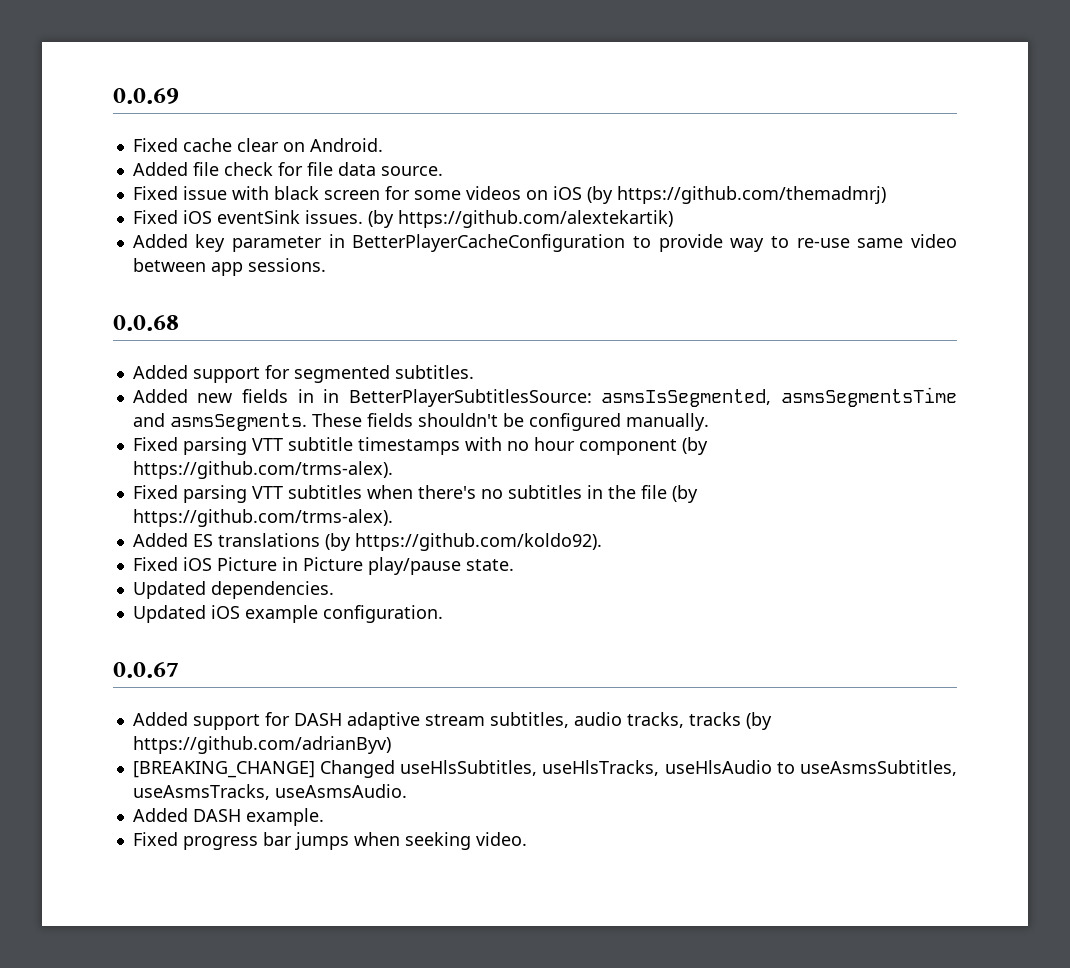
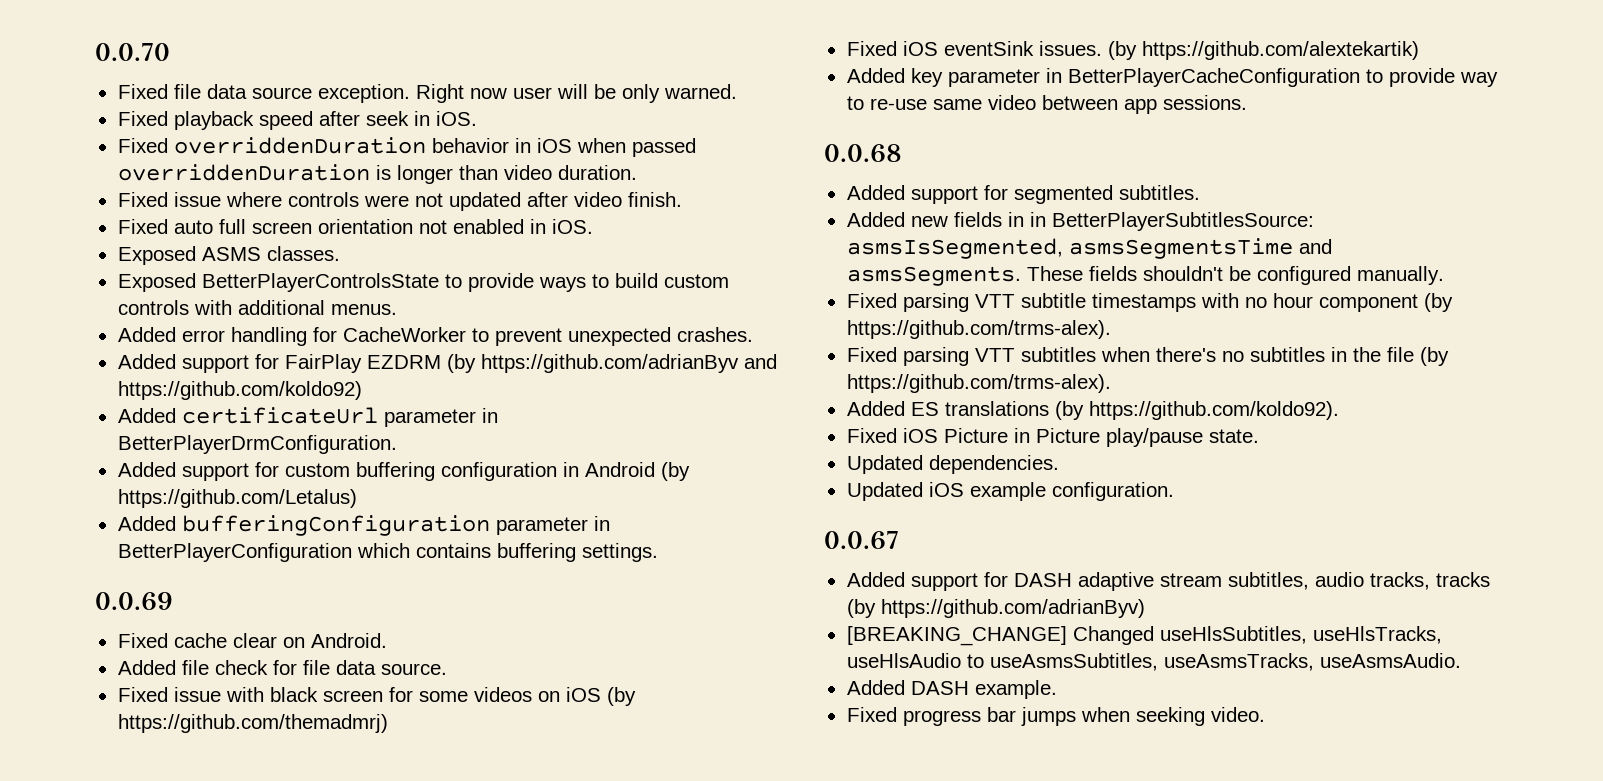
+ 0.0.70
+ Fixed file data source exception. Right now user will be only warned.
+ Fixed playback speed after seek in iOS.
+ Fixed overriddenDuration behavior in iOS when passed overriddenDuration is longer than video duration.
+ Fixed issue where controls were not updated after video finish.
+ Fixed auto full screen orientation not enabled in iOS.
+ Exposed ASMS classes.
+ Exposed BetterPlayerControlsState to provide ways to build custom controls with additional menus.
+ Added error handling for CacheWorker to prevent unexpected crashes.
+ Added support for FairPlay EZDRM (by https://github.com/adrianByv and https://github.com/koldo92)
+ Added certificateUrl parameter in BetterPlayerDrmConfiguration.
+ Added support for custom buffering configuration in Android (by https://github.com/Letalus)
+ Added bufferingConfiguration parameter in BetterPlayerConfiguration which contains buffering settings.

